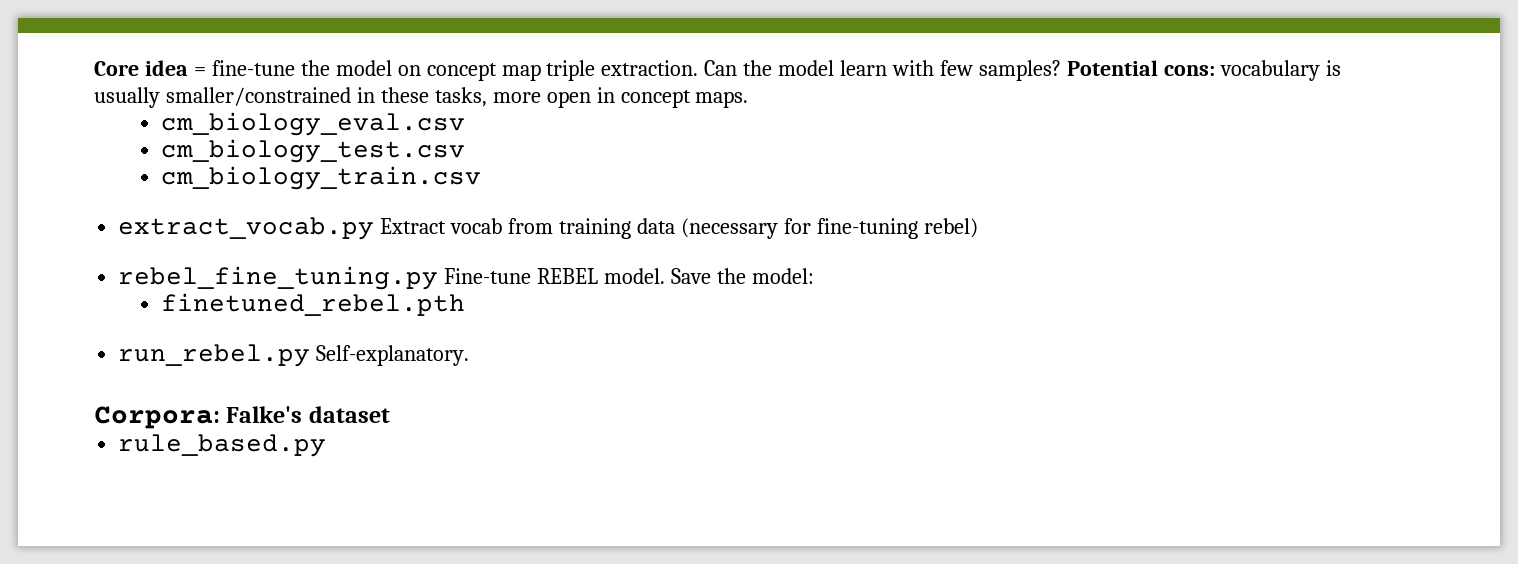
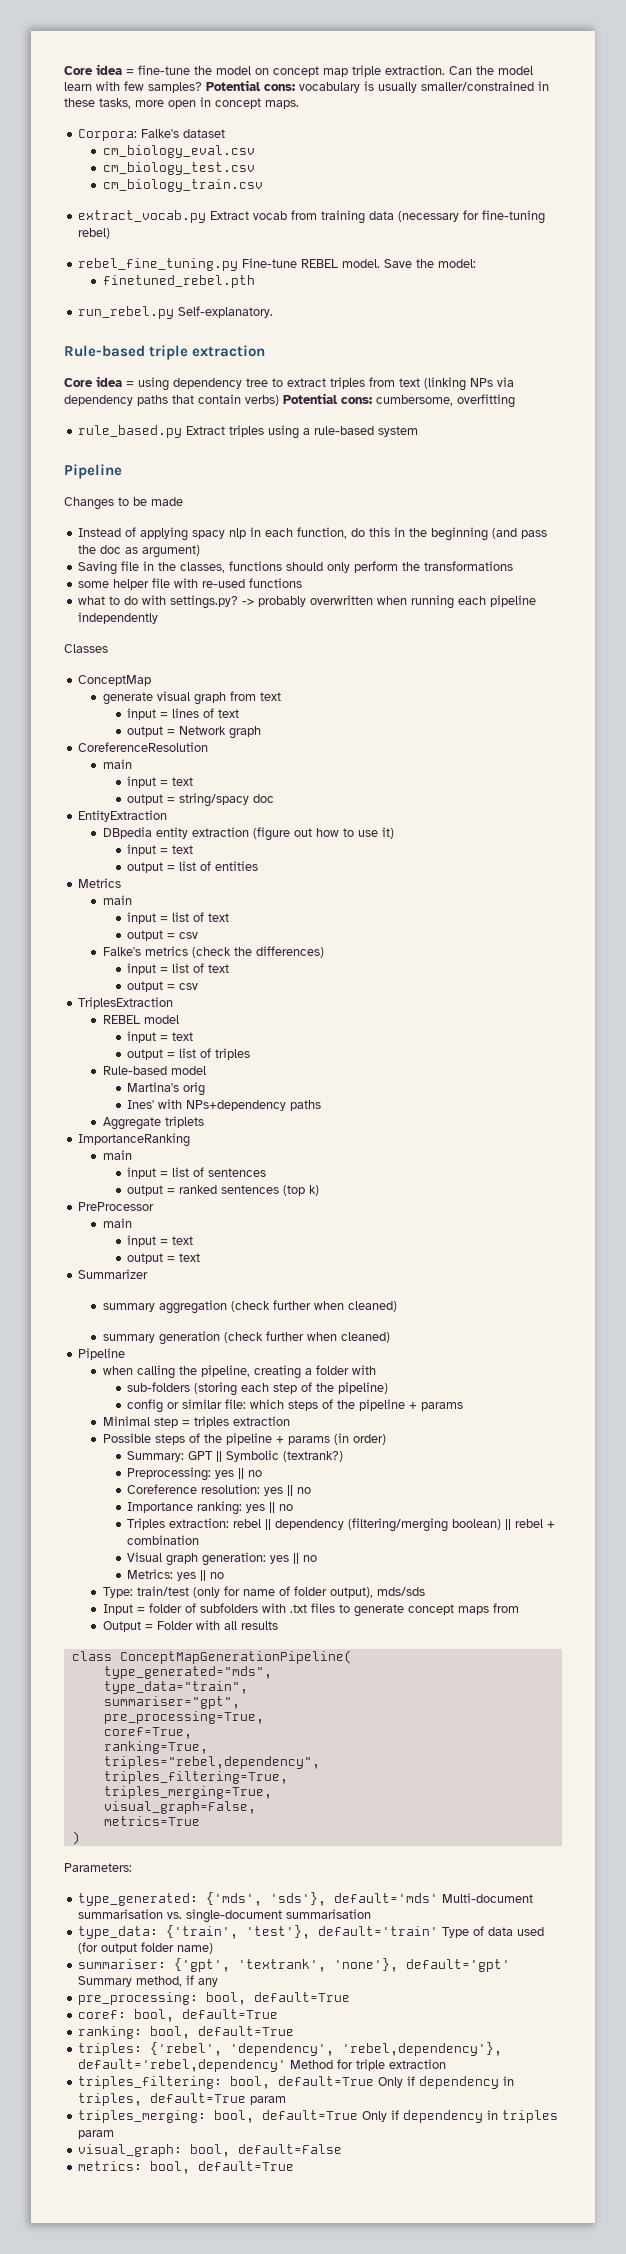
+ Corpora: Falke's dataset
- Corpora: Falke's dataset
- rule_based.py
+ Rule-based triple extraction
+ Core idea = using dependency tree to extract triples from text (linking NPs via dependency paths that contain verbs) Potential cons: cumbersome, overfitting
+ rule_based.py Extract triples using a rule-based system
+ Pipeline
+ Changes to be made
+ Instead of applying spacy nlp in each function, do this in the beginning (and pass the doc as argument)
+ Saving file in the classes, functions should only perform the transformations
+ some helper file with re-used functions
+ what to do with settings.py? -> probably overwritten when running each pipeline independently
+ Classes
+ ConceptMap
+ generate visual graph from text
+ input = lines of text
+ output = Network graph
+ CoreferenceResolution
+ main
+ input = text
+ output = string/spacy doc
+ EntityExtraction
+ DBpedia entity extraction (figure out how to use it)
+ input = text
+ output = list of entities
+ Metrics
+ main
+ input = list of text
+ output = csv
+ Falke's metrics (check the differences)
+ input = list of text
+ output = csv
+ TriplesExtraction
+ REBEL model
+ input = text
+ output = list of triples
+ Rule-based model
+ Martina's orig
+ Ines' with NPs+dependency paths
+ Aggregate triplets
+ ImportanceRanking
+ main
+ input = list of sentences
+ output = ranked sentences (top k)
+ PreProcessor
+ main
+ input = text
+ output = text
+ Summarizer
+ summary aggregation (check further when cleaned)
+ summary generation (check further when cleaned)
+ Pipeline
+ when calling the pipeline, creating a folder with
+ sub-folders (storing each step of the pipeline)
+ config or similar file: which steps of the pipeline + params
+ Minimal step = triples extraction
+ Possible steps of the pipeline + params (in order)
+ Summary: GPT || Symbolic (textrank?)
+ Preprocessing: yes || no
+ Coreference resolution: yes || no
+ Importance ranking: yes || no
+ Triples extraction: rebel || dependency (filtering/merging boolean) || rebel + combination
+ Visual graph generation: yes || no
+ Metrics: yes || no
+ Type: train/test (only for name of folder output), mds/sds
+ Input = folder of subfolders with .txt files to generate concept maps from
+ Output = Folder with all results
+ class ConceptMapGenerationPipeline(
+ type_generated="mds",
+ type_data="train",
+ summariser="gpt",
+ pre_processing=True,
+ coref=True,
+ ranking=True,
+ triples="rebel,dependency",
+ triples_filtering=True,
+ triples_merging=True,
+ visual_graph=False,
+ metrics=True
+ )
+ Parameters:
+ type_generated: {'mds', 'sds'}, default='mds' Multi-document summarisation vs. single-document summarisation
+ type_data: {'train', 'test'}, default='train' Type of data used (for output folder name)
+ summariser: {'gpt', 'textrank', 'none'}, default='gpt' Summary method, if any
+ pre_processing: bool, default=True
+ coref: bool, default=True
+ ranking: bool, default=True
+ triples: {'rebel', 'dependency', 'rebel,dependency'}, default='rebel,dependency' Method for triple extraction
+ triples_filtering: bool, default=True Only if dependency in triples, default=True param
+ triples_merging: bool, default=True Only if dependency in triples param
+ visual_graph: bool, default=False
+ metrics: bool, default=True

